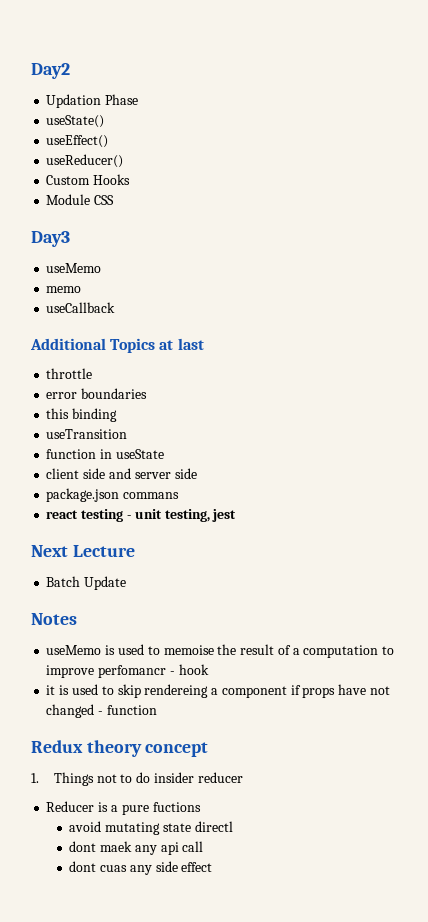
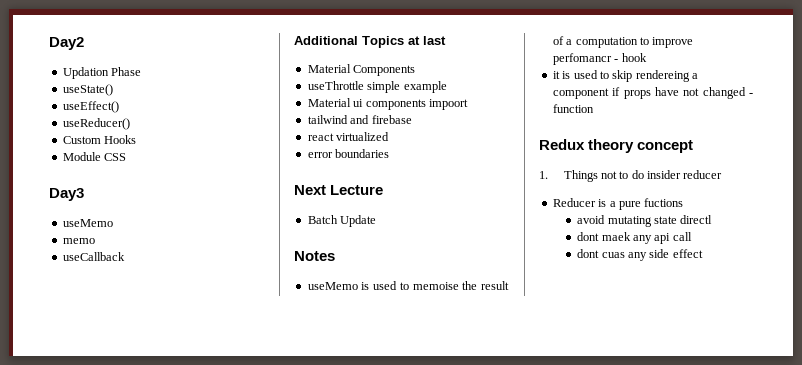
- throttle
+ Material Components
+ useThrottle simple example
+ Material ui components impoort
+ tailwind and firebase
+ react virtualized
  error boundaries
- this binding
- useTransition
- function in useState
- client side and server side
- package.json commans
- react testing - unit testing, jest

